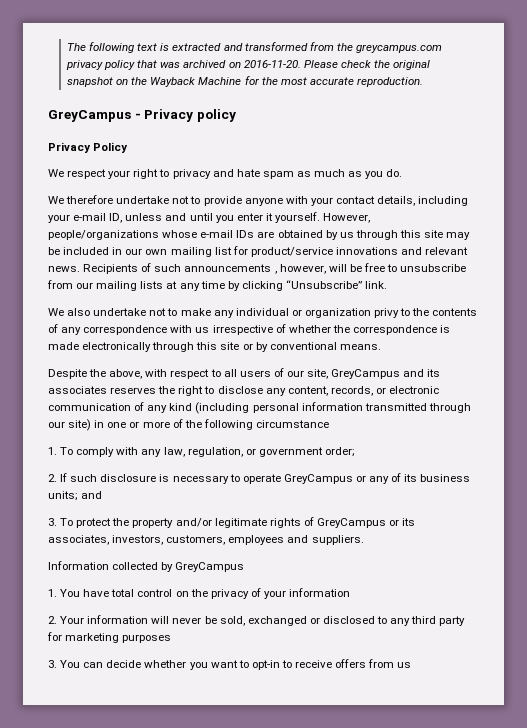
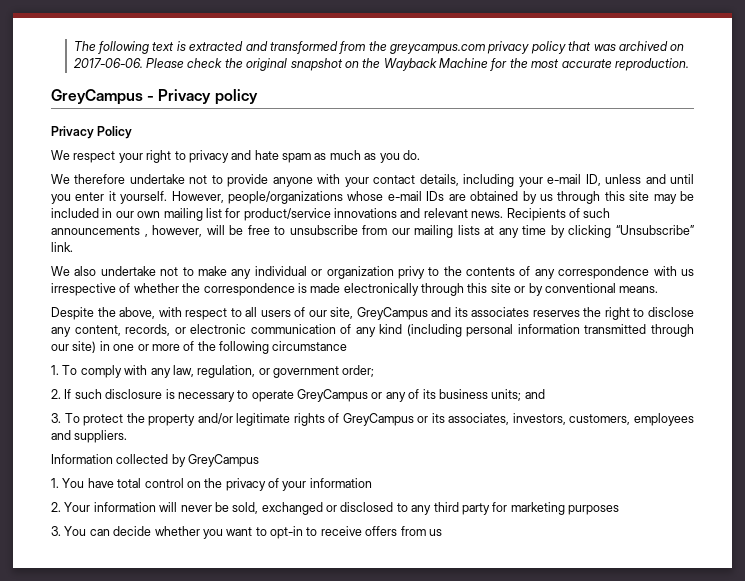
- The following text is extracted and transformed from the greycampus.com privacy policy that was archived on 2016-11-20.
+ The following text is extracted and transformed from the greycampus.com privacy policy that was archived on 2017-06-06.

